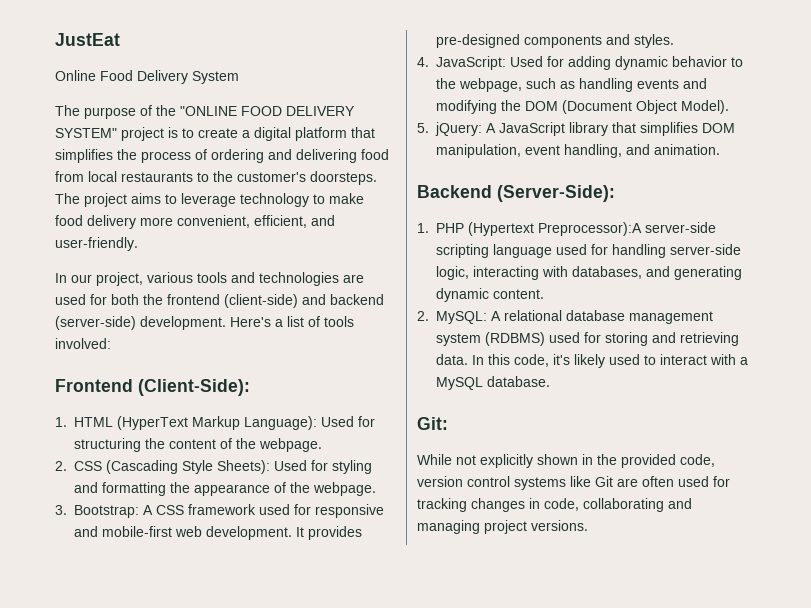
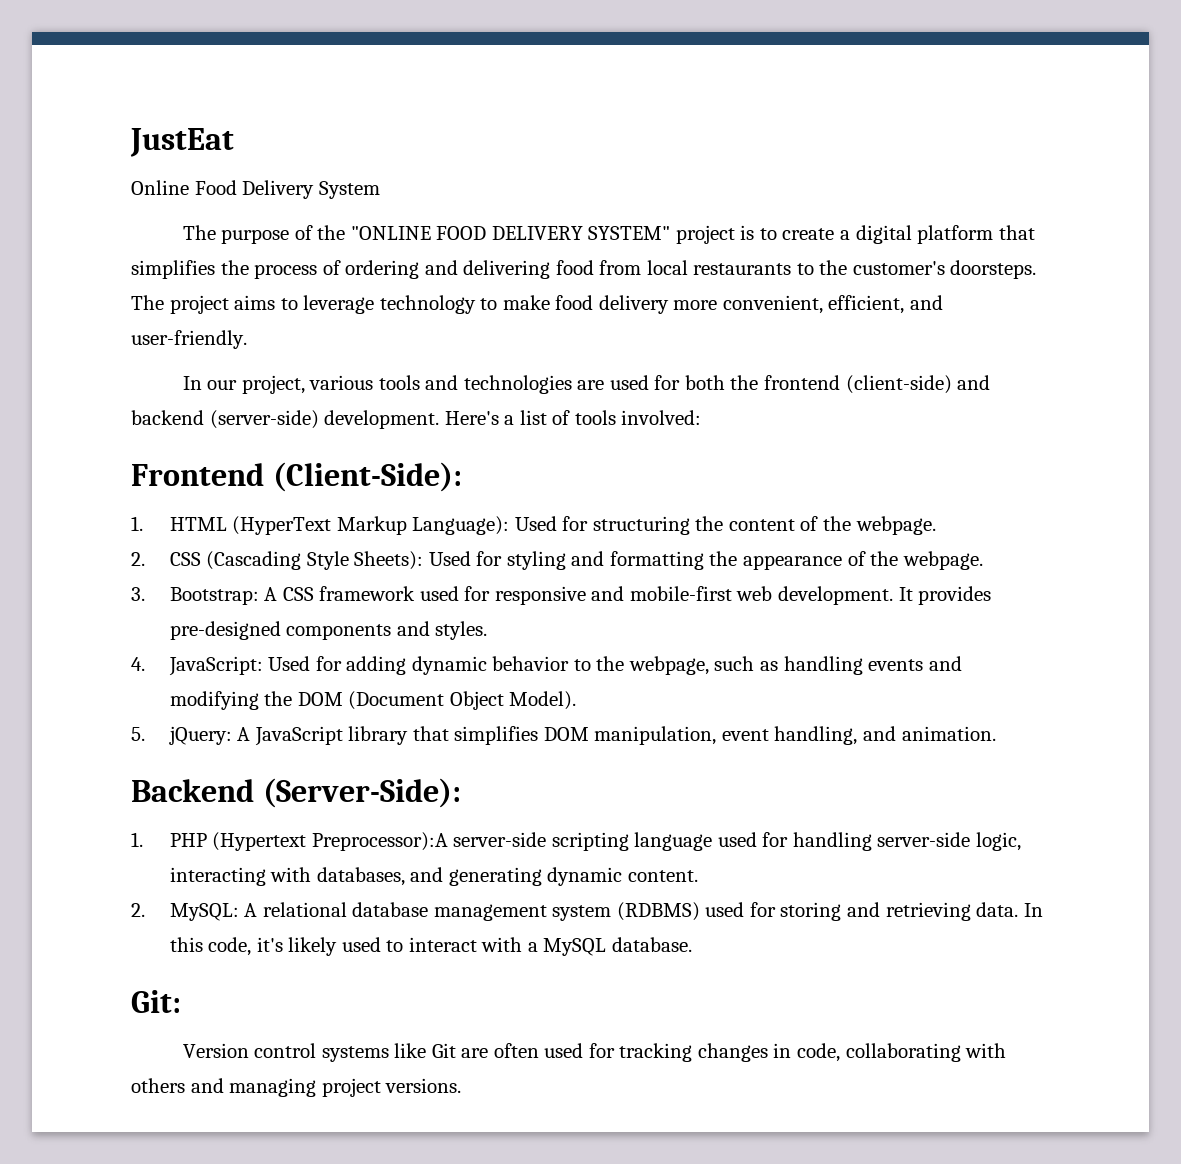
- While not explicitly shown in the provided code, version control systems like Git are often used for tracking changes in code, collaborating and managing project versions.
+ Version control systems like Git are often used for tracking changes in code, collaborating with others and managing project versions.

